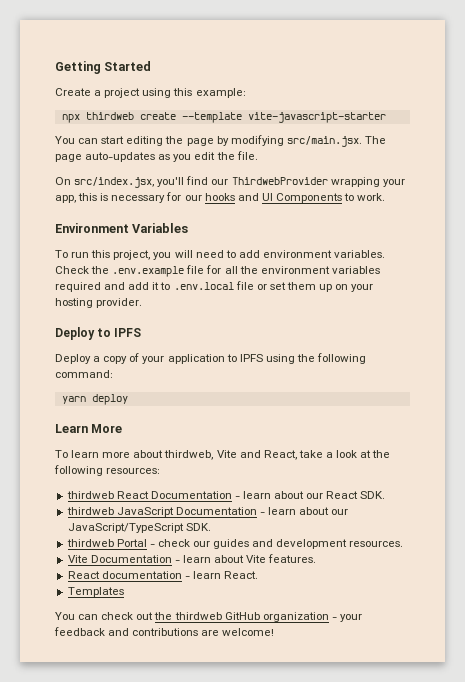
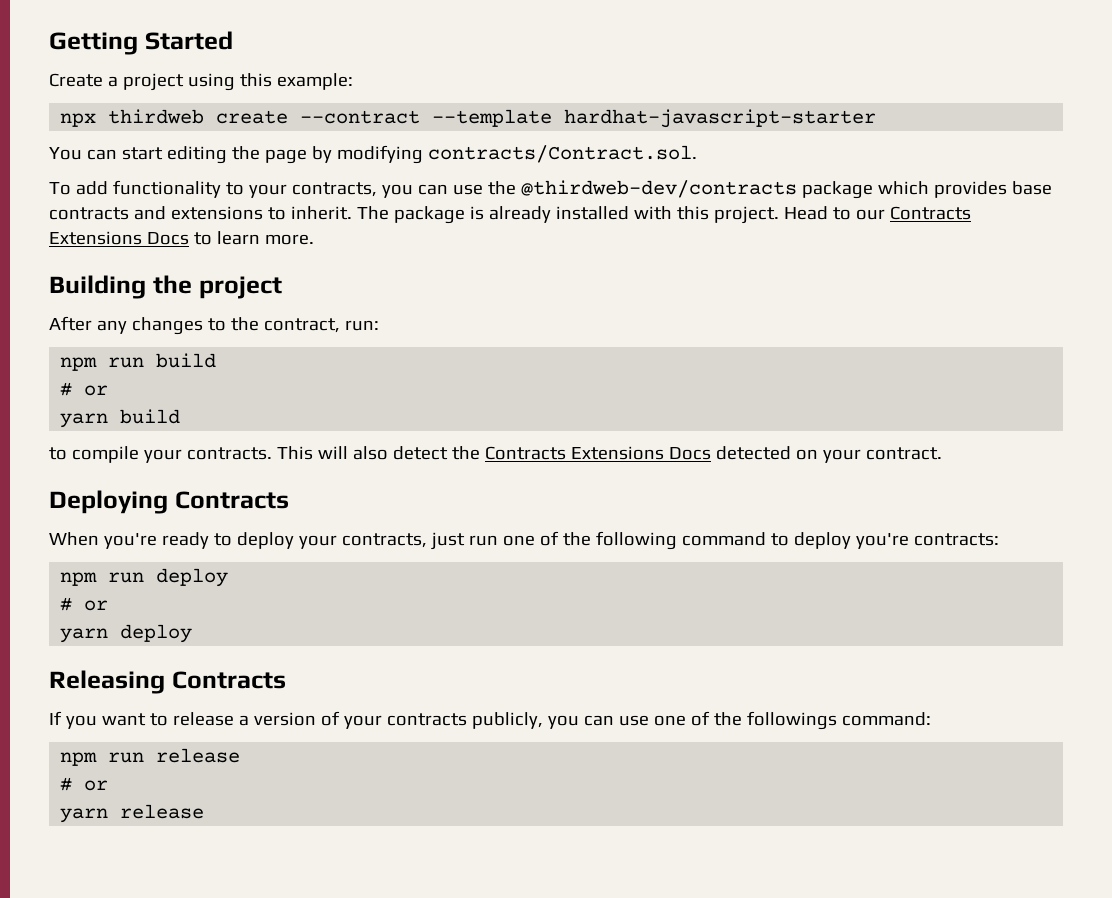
- npx thirdweb create --template vite-javascript-starter
+ npx thirdweb create --contract --template hardhat-javascript-starter
- You can start editing the page by modifying src/main.jsx. The page auto-updates as you edit the file.
- On src/index.jsx, you'll find our ThirdwebProvider wrapping your app, this is necessary for our hooks and UI Components to work.
- Environment Variables
- To run this project, you will need to add environment variables. Check the .env.example file for all the environment variables required and add it to .env.local file or set them up on your hosting provider.
- Deploy to IPFS
- Deploy a copy of your application to IPFS using the following command:
+ You can start editing the page by modifying contracts/Contract.sol.
+ To add functionality to your contracts, you can use the @thirdweb-dev/contracts package which provides base contracts and extensions to inherit. The package is already installed with this project. Head to our Contracts Extensions Docs to learn more.
+ Building the project
+ After any changes to the contract, run:
+ npm run build
+ # or
+ yarn build
+ to compile your contracts. This will also detect the Contracts Extensions Docs detected on your contract.
+ Deploying Contracts
+ When you're ready to deploy your contracts, just run one of the following command to deploy you're contracts:
+ npm run deploy
+ # or
  yarn deploy
- Learn More
- To learn more about thirdweb, Vite and React, take a look at the following resources:
- thirdweb React Documentation - learn about our React SDK.
- thirdweb JavaScript Documentation - learn about our JavaScript/TypeScript SDK.
- thirdweb Portal - check our guides and development resources.
- Vite Documentation - learn about Vite features.
- React documentation - learn React.
- Templates
- You can check out the thirdweb GitHub organization - your feedback and contributions are welcome!
+ Releasing Contracts
+ If you want to release a version of your contracts publicly, you can use one of the followings command:
+ npm run release
+ # or
+ yarn release

